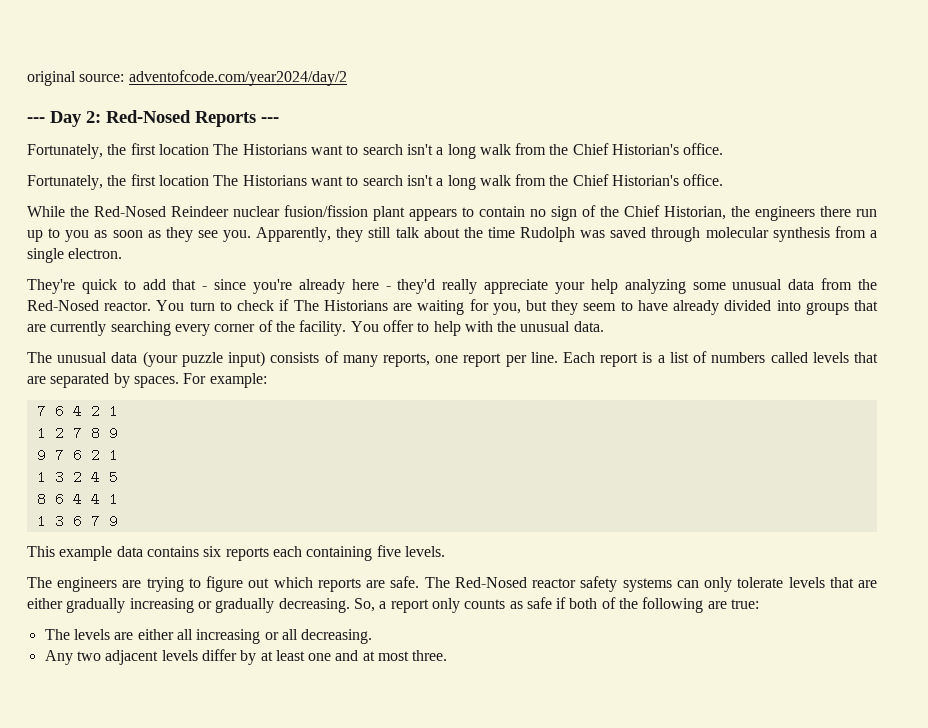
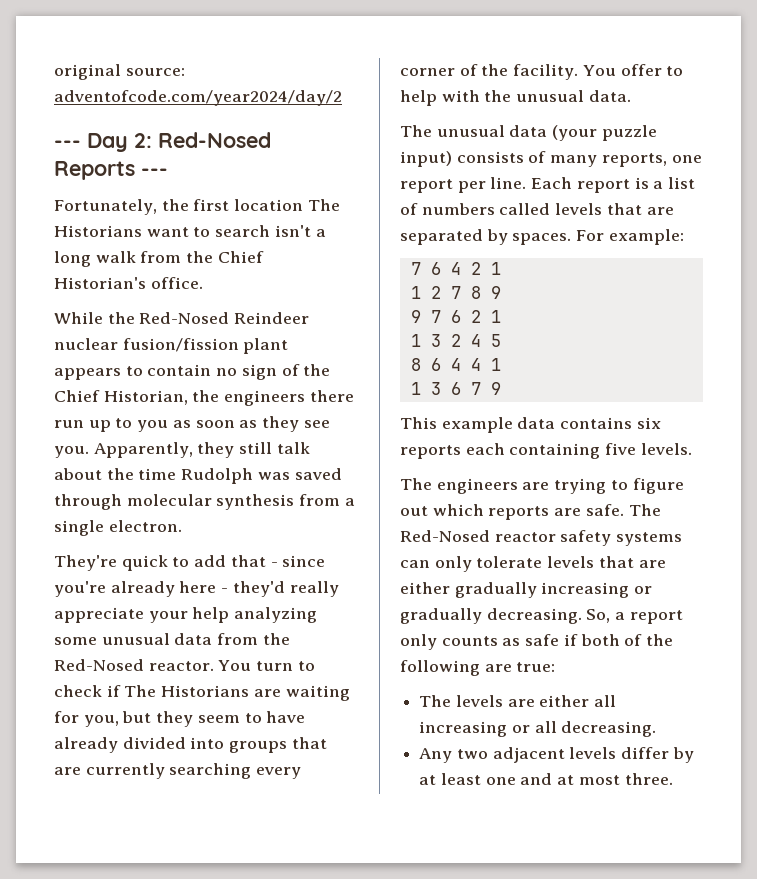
  --- Day 2: Red-Nosed Reports ---
- Fortunately, the first location The Historians want to search isn't a long walk from the Chief Historian's office.

